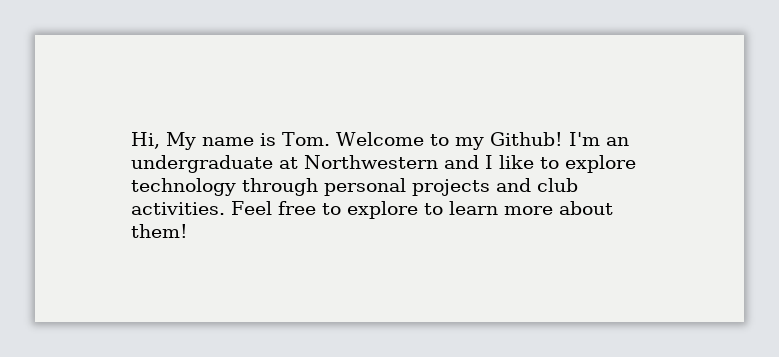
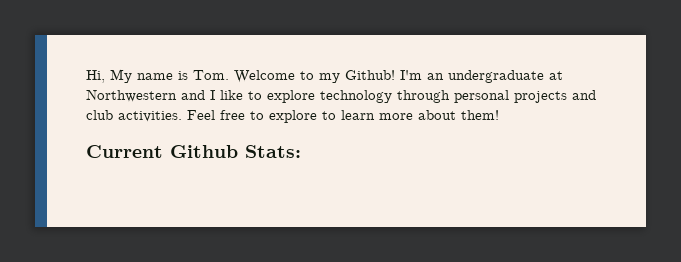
+ Current Github Stats:

